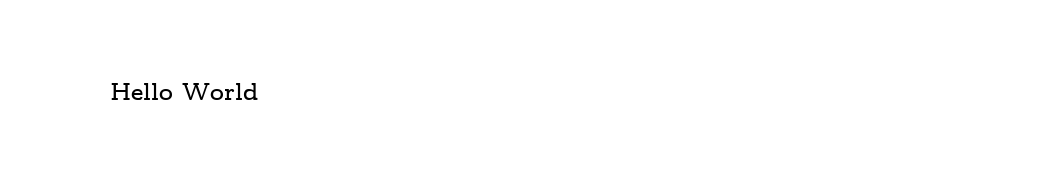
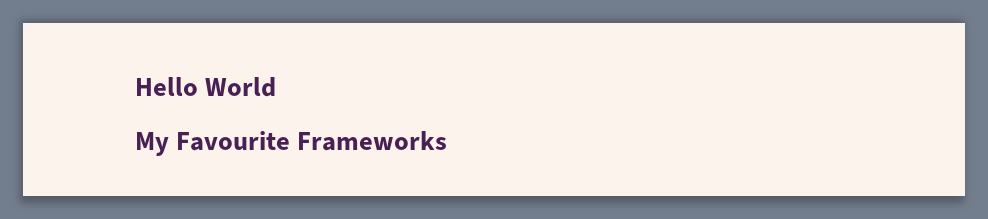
+ My Favourite Frameworks

